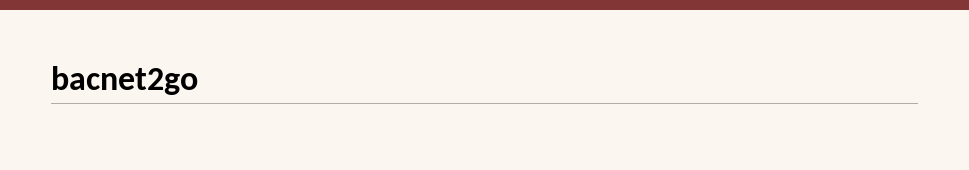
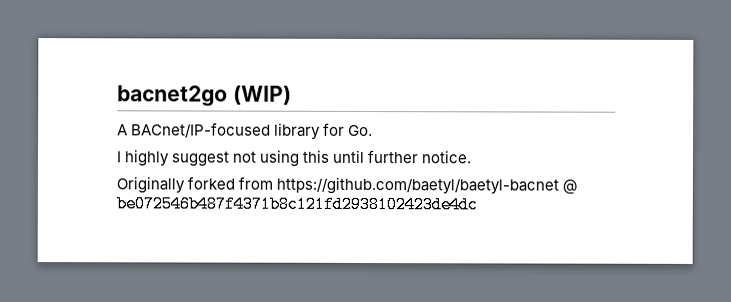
- bacnet2go
+ bacnet2go (WIP)
+ A BACnet/IP-focused library for Go.
+ I highly suggest not using this until further notice.
+ Originally forked from https://github.com/baetyl/baetyl-bacnet @ be072546b487f4371b8c121fd2938102423de4dc

